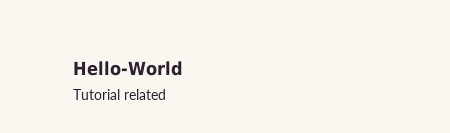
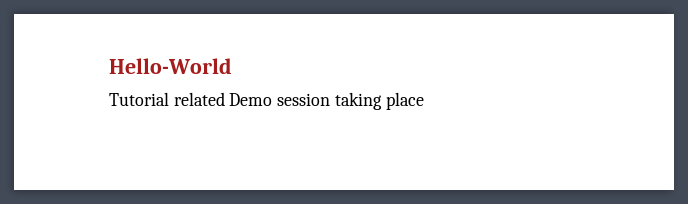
- Tutorial related
+ Tutorial related Demo session taking place

